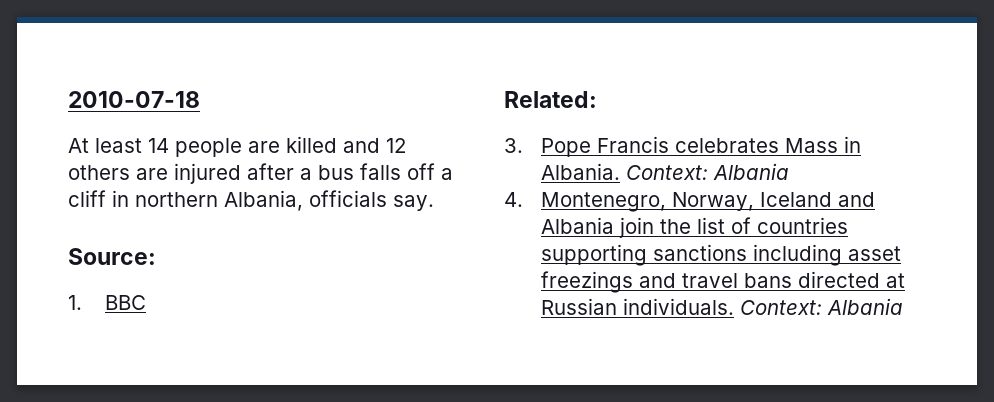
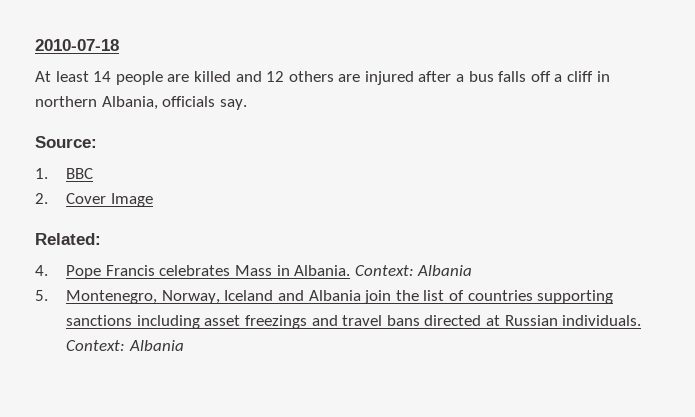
+ 2. Cover Image
- 3. Pope Francis celebrates Mass in Albania.
+ 4. Pope Francis celebrates Mass in Albania.
- 4. Montenegro, Norway, Iceland and Albania join the list of countries supporting sanctions including asset freezings and travel bans directed at Russian individuals.
+ 5. Montenegro, Norway, Iceland and Albania join the list of countries supporting sanctions including asset freezings and travel bans directed at Russian individuals.

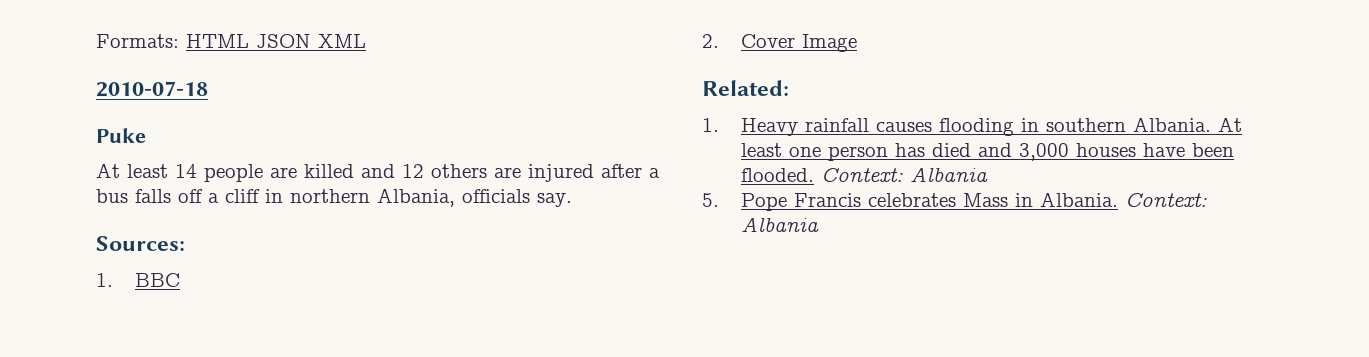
+ Formats: HTML JSON XML
+ Puke
- Source:
+ Sources:
- 4. Pope Francis celebrates Mass in Albania.
+ 1. Heavy rainfall causes flooding in southern Albania. At least one person has died and 3,000 houses have been flooded. Context: Albania
+ 5. Pope Francis celebrates Mass in Albania.
- 5. Montenegro, Norway, Iceland and Albania join the list of countries supporting sanctions including asset freezings and travel bans directed at Russian individuals. Context: Albania

